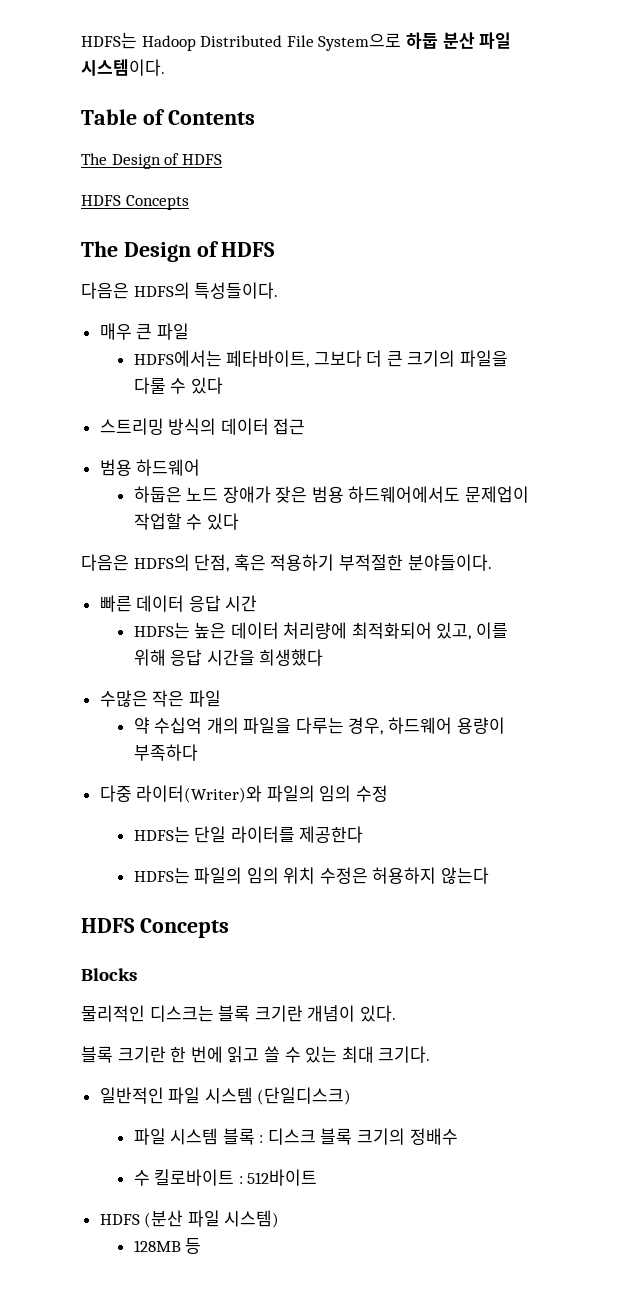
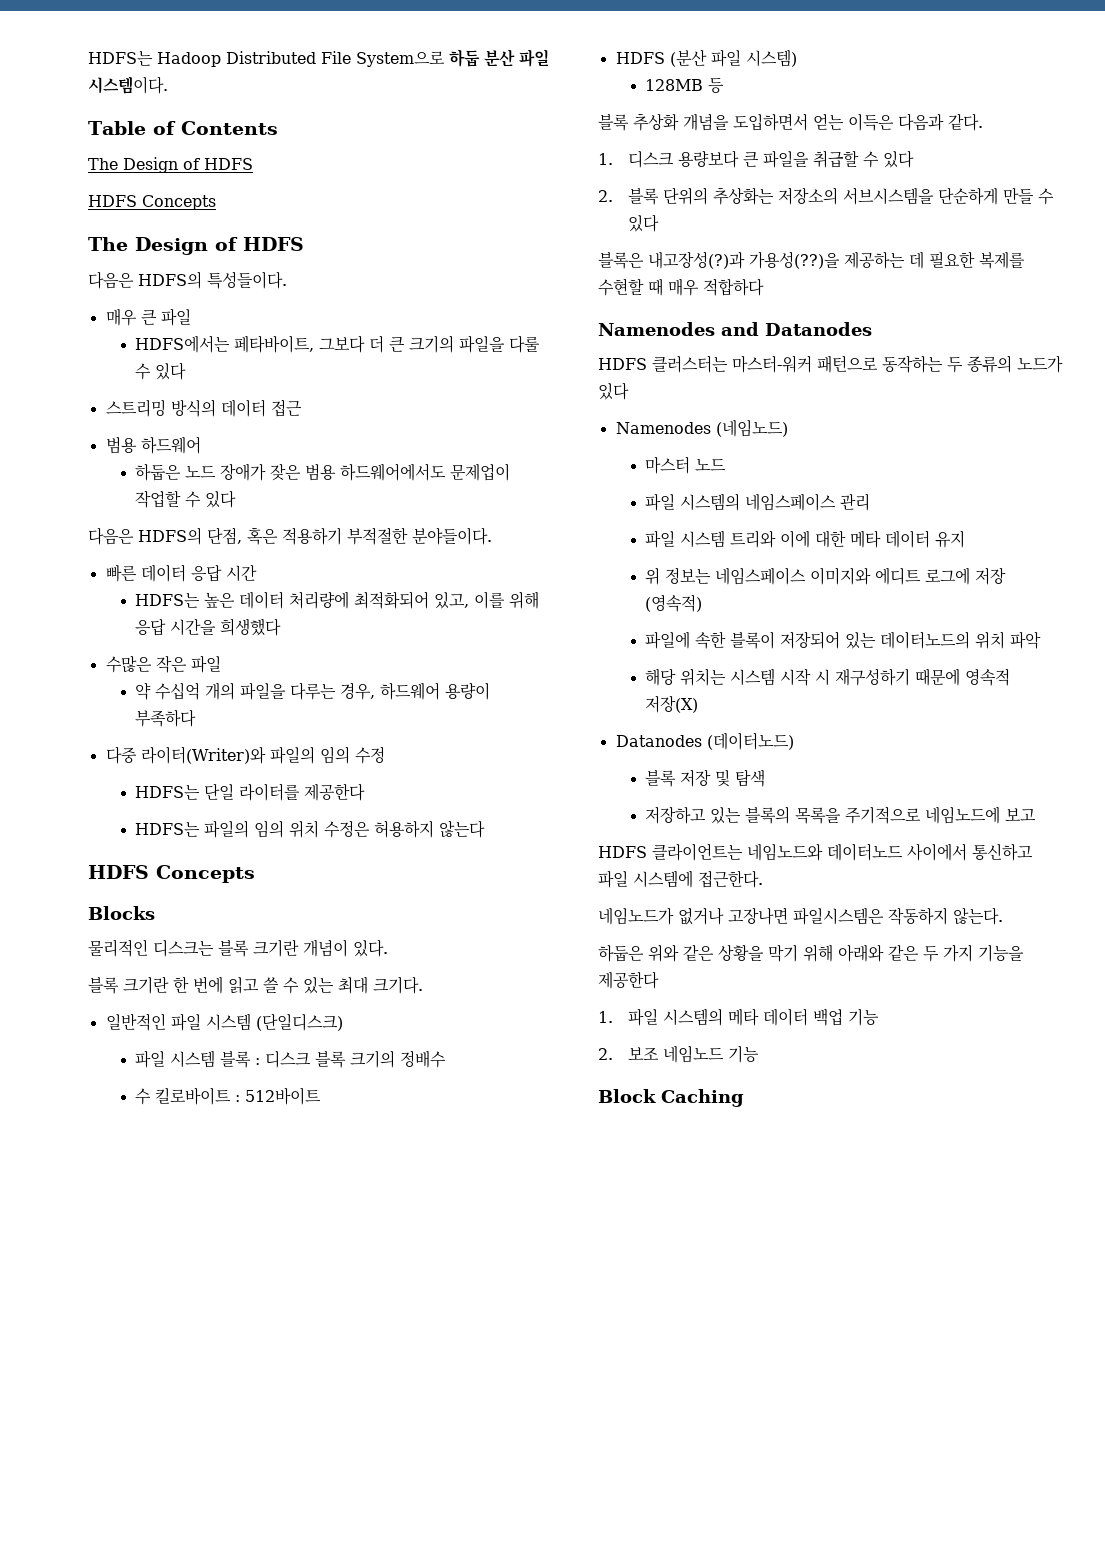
+ 블록 추상화 개념을 도입하면서 얻는 이득은 다음과 같다.
+ 1. 디스크 용량보다 큰 파일을 취급할 수 있다
+ 2. 블록 단위의 추상화는 저장소의 서브시스템을 단순하게 만들 수 있다
+ 블록은 내고장성(?)과 가용성(??)을 제공하는 데 필요한 복제를 수현할 때 매우 적합하다
+ Namenodes and Datanodes
+ HDFS 클러스터는 마스터-워커 패턴으로 동작하는 두 종류의 노드가 있다
+ Namenodes (네임노드)
+ 마스터 노드
+ 파일 시스템의 네임스페이스 관리
+ 파일 시스템 트리와 이에 대한 메타 데이터 유지
+ 위 정보는 네임스페이스 이미지와 에디트 로그에 저장 (영속적)
+ 파일에 속한 블록이 저장되어 있는 데이터노드의 위치 파악
+ 해당 위치는 시스템 시작 시 재구성하기 때문에 영속적 저장(X)
+ Datanodes (데이터노드)
+ 블록 저장 및 탐색
+ 저장하고 있는 블록의 목록을 주기적으로 네임노드에 보고
+ HDFS 클라이언트는 네임노드와 데이터노드 사이에서 통신하고 파일 시스템에 접근한다.
+ 네임노드가 없거나 고장나면 파일시스템은 작동하지 않는다.
+ 하둡은 위와 같은 상황을 막기 위해 아래와 같은 두 가지 기능을 제공한다
+ 1. 파일 시스템의 메타 데이터 백업 기능
+ 2. 보조 네임노드 기능
+ Block Caching

